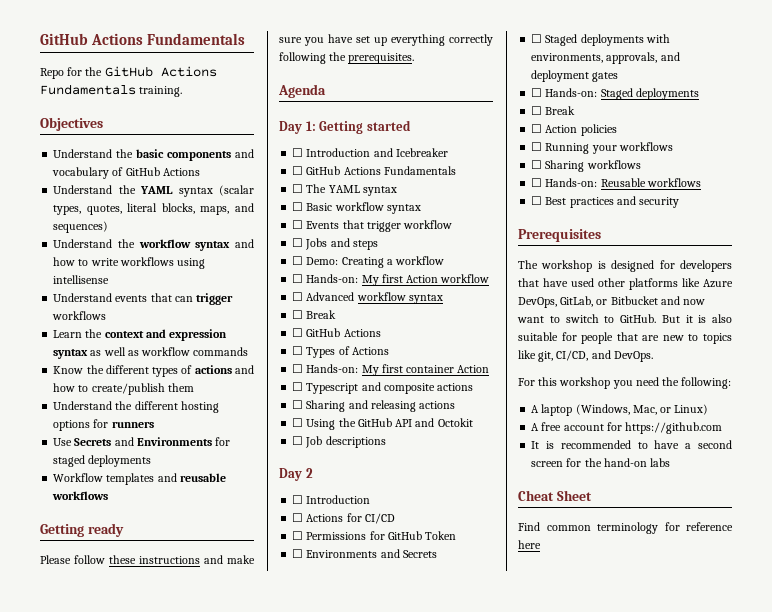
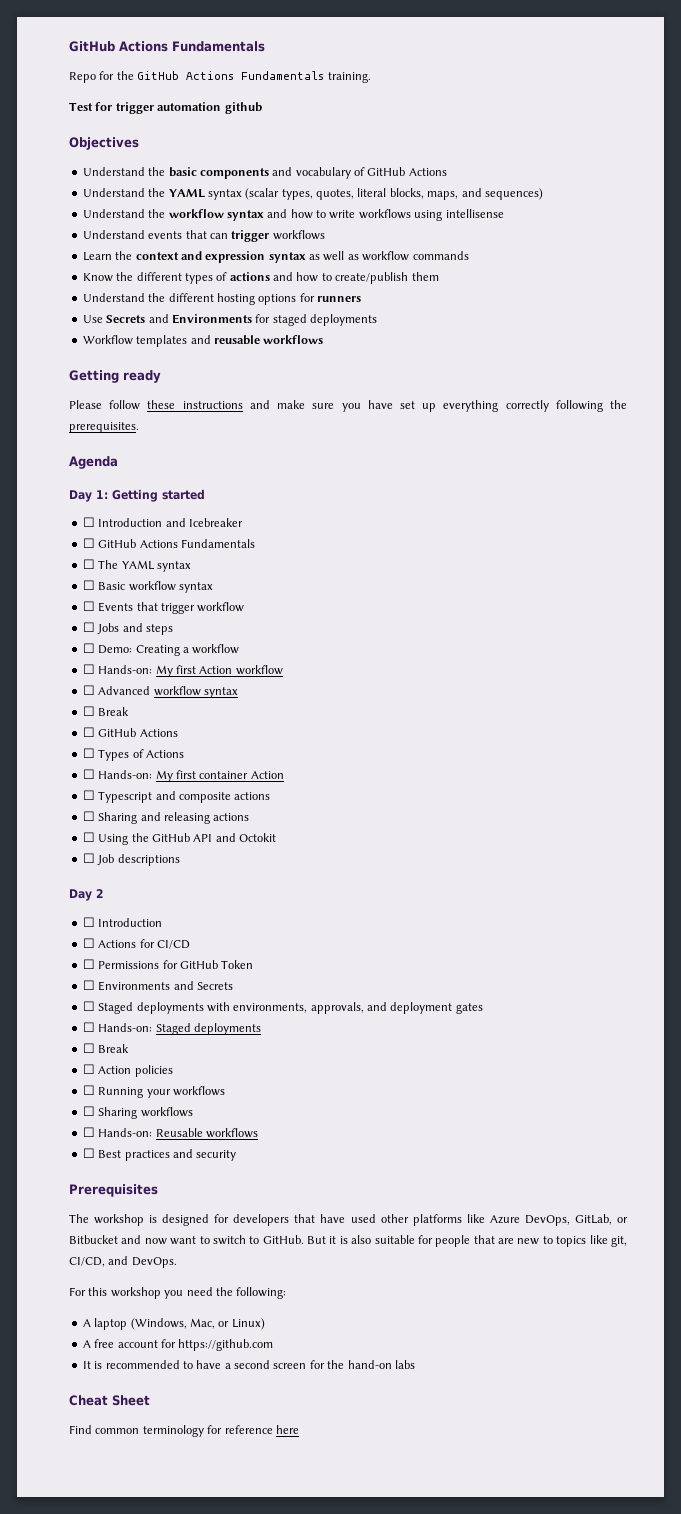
+ Test for trigger automation github

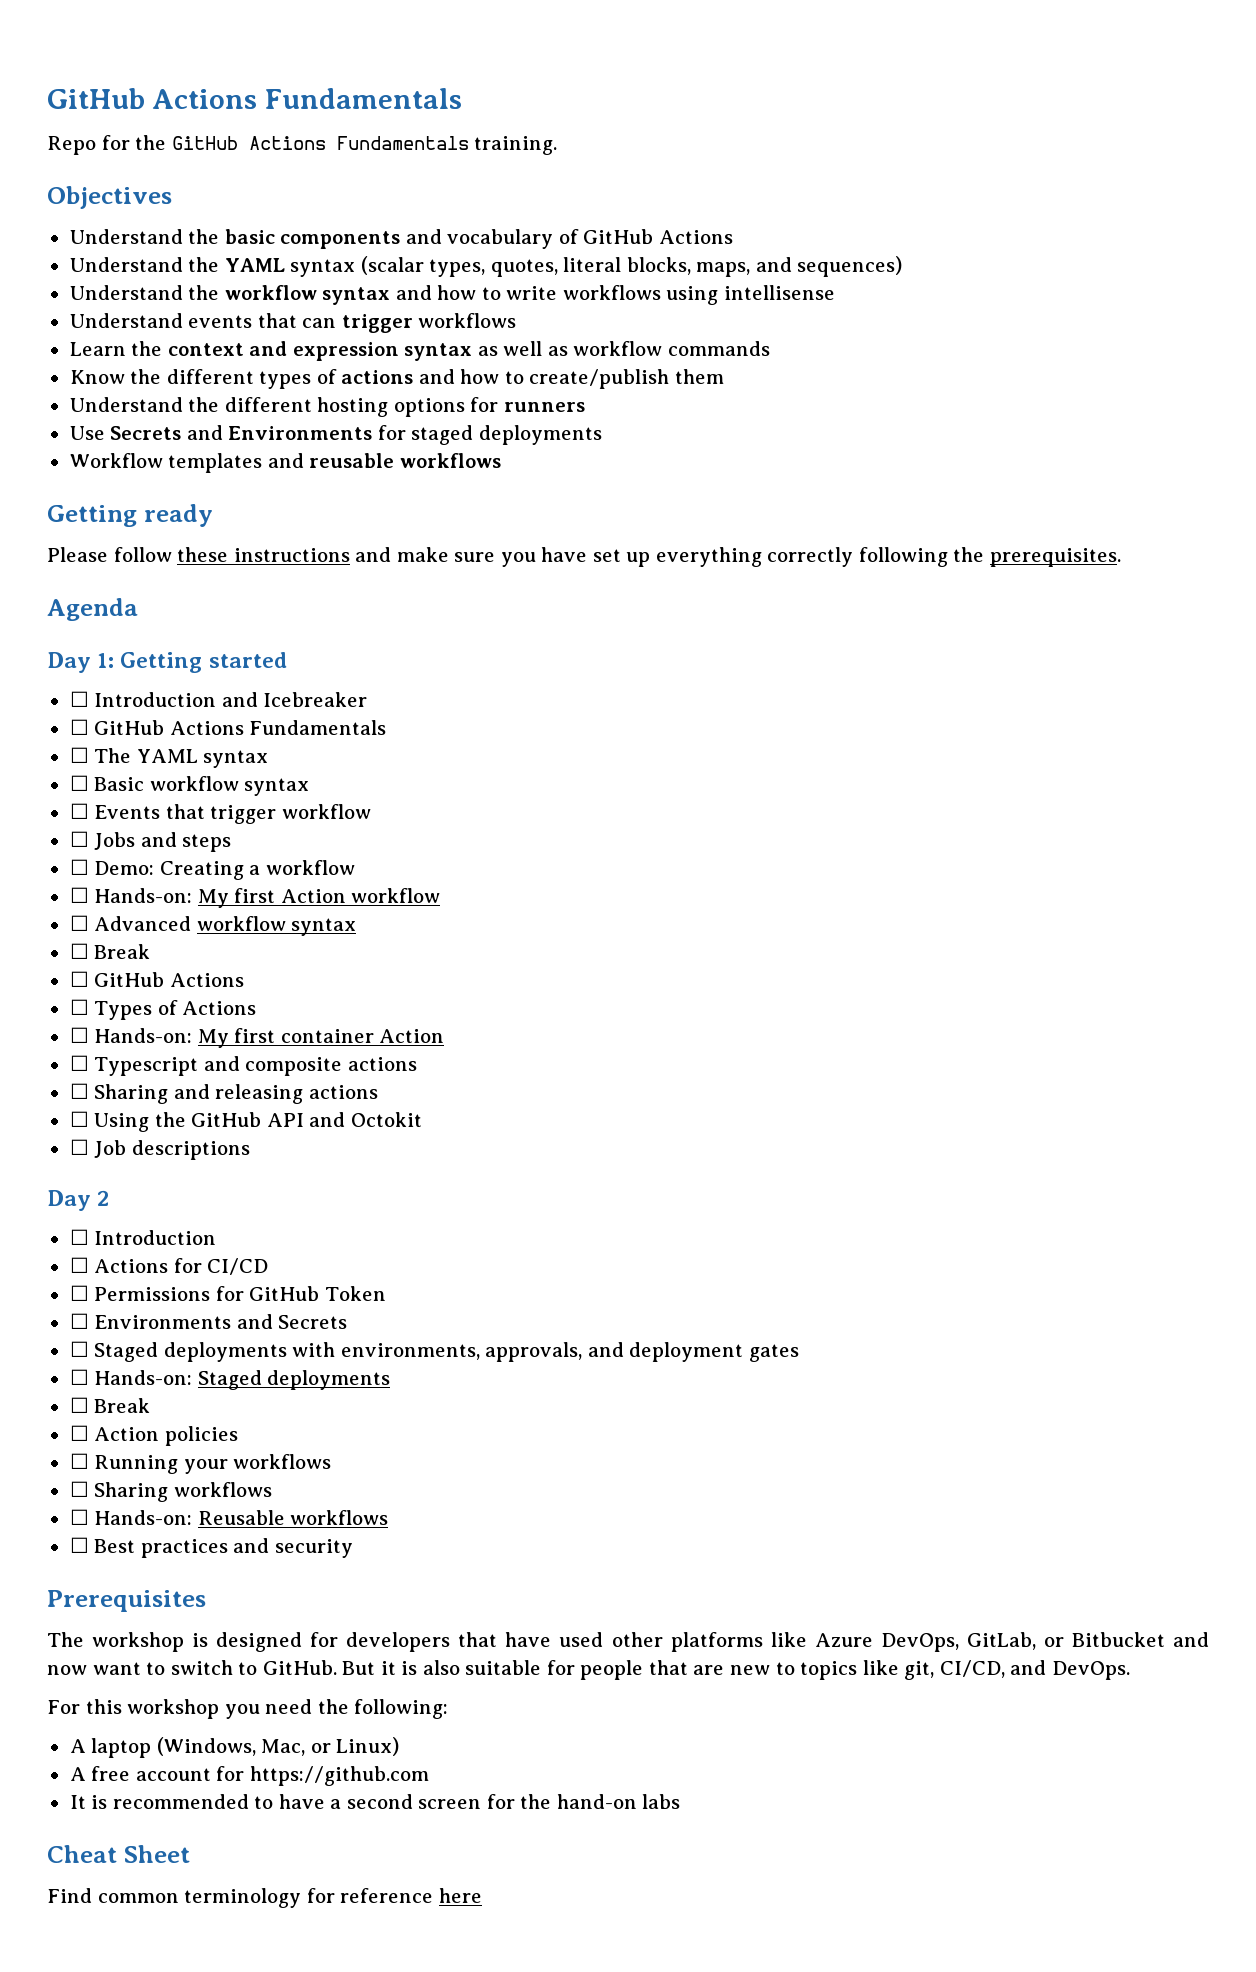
- Test for trigger automation github

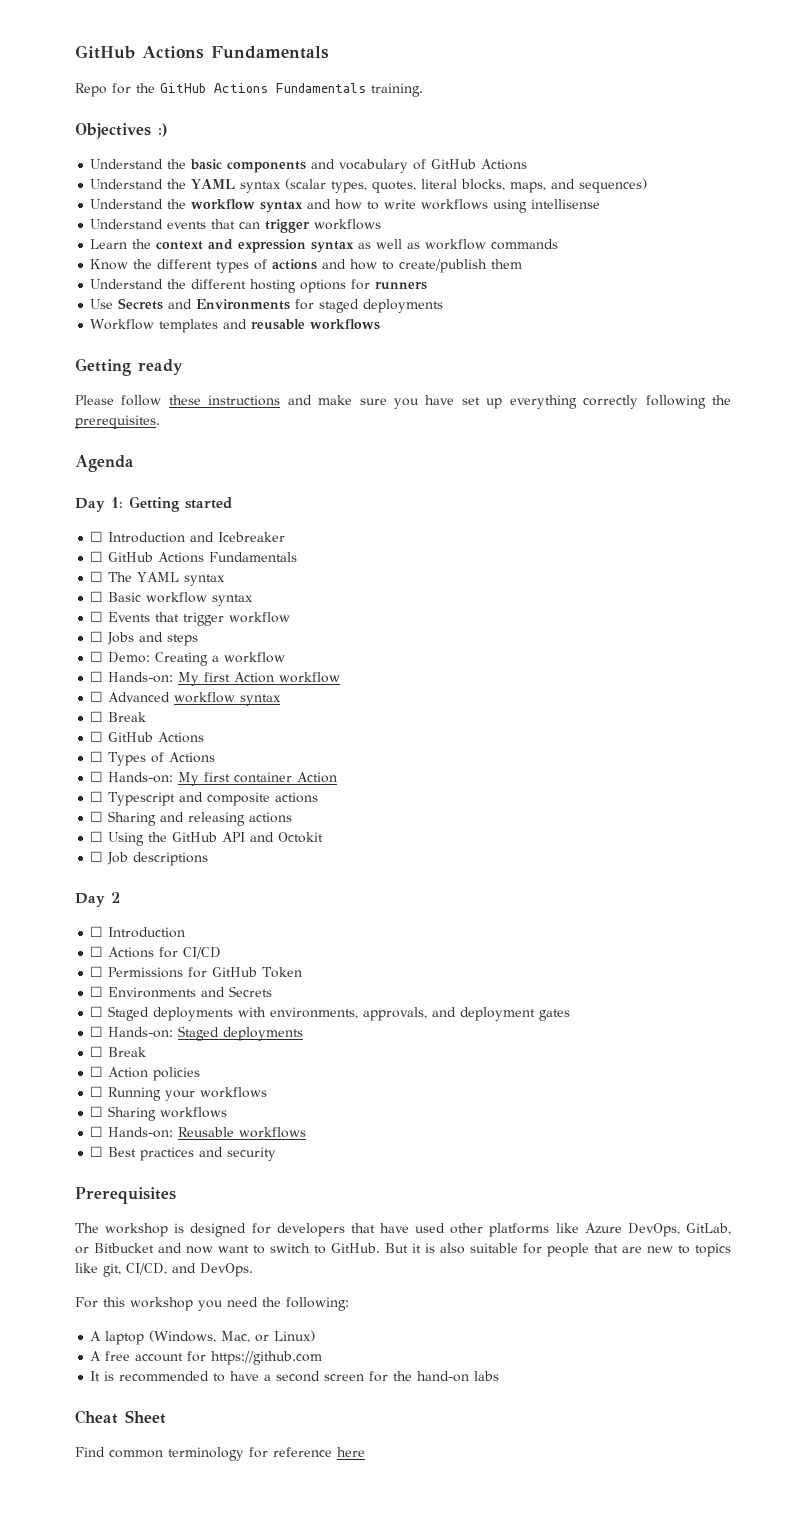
- Objectives
+ Objectives :)

